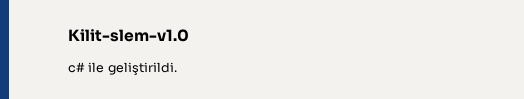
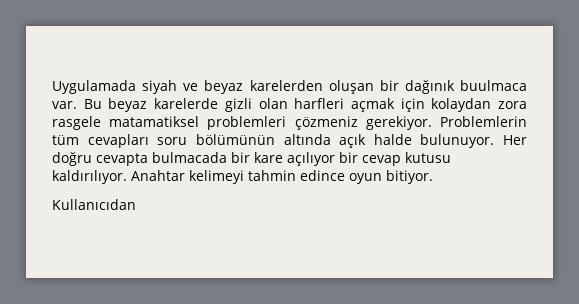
- Kilit-slem-v1.0
- c# ile geliştirildi.
+ Uygulamada siyah ve beyaz karelerden oluşan bir dağınık buulmaca var. Bu beyaz karelerde gizli olan harfleri açmak için kolaydan zora rasgele matamatiksel problemleri çözmeniz gerekiyor. Problemlerin tüm cevapları soru bölümünün altında açık halde bulunuyor. Her doğru cevapta bulmacada bir kare açılıyor bir cevap kutusu kaldırılıyor. Anahtar kelimeyi tahmin edince oyun bitiyor.
+ Kullanıcıdan

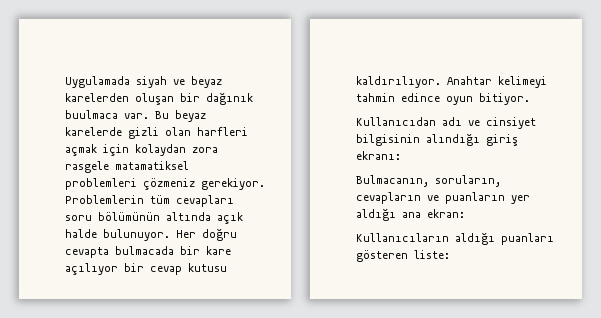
- Kullanıcıdan
+ Kullanıcıdan adı ve cinsiyet bilgisinin alındığı giriş ekranı:
+ Bulmacanın, soruların, cevapların ve puanların yer aldığı ana ekran:
+ Kullanıcıların aldığı puanları gösteren liste:

